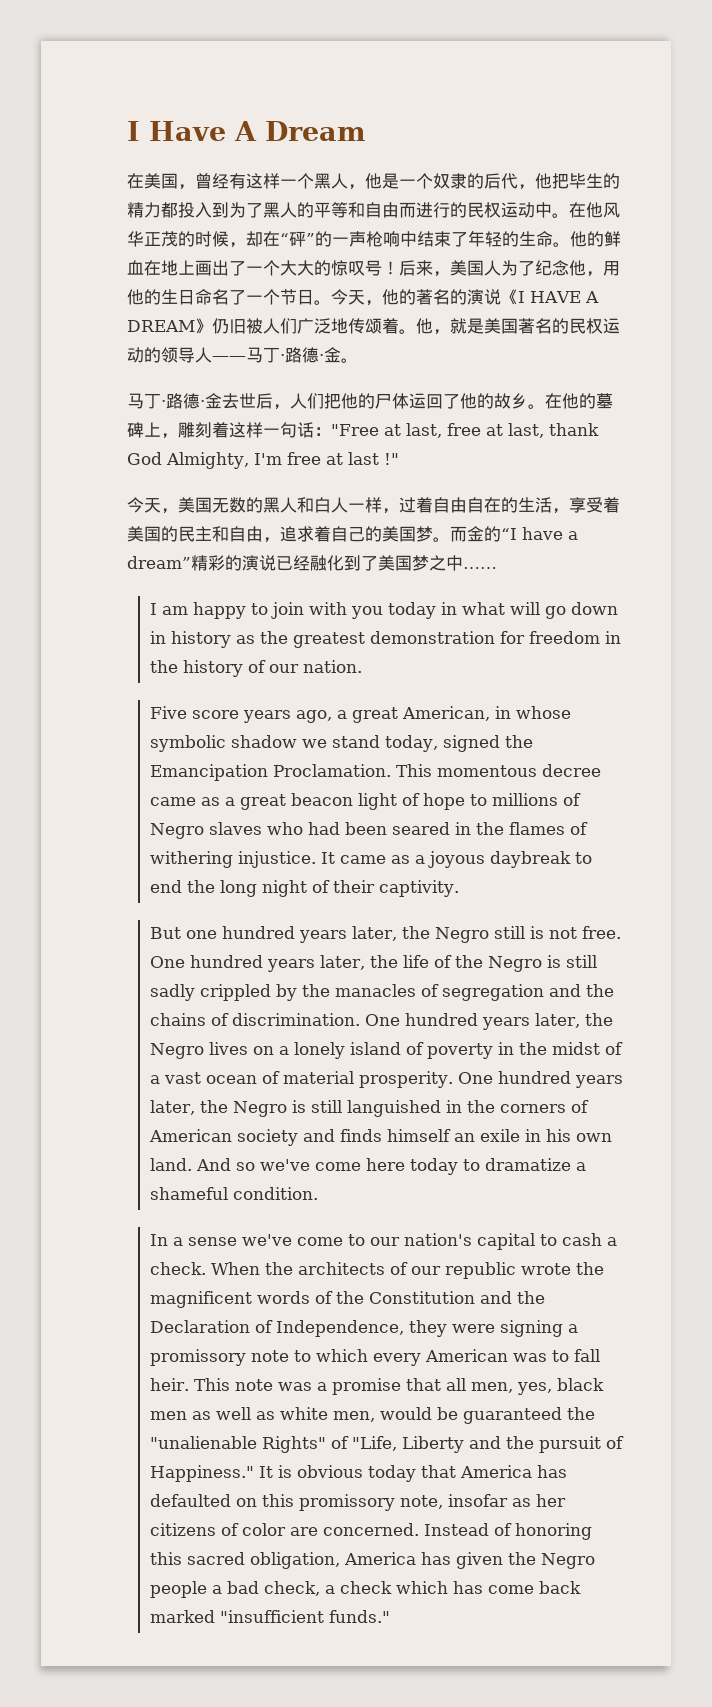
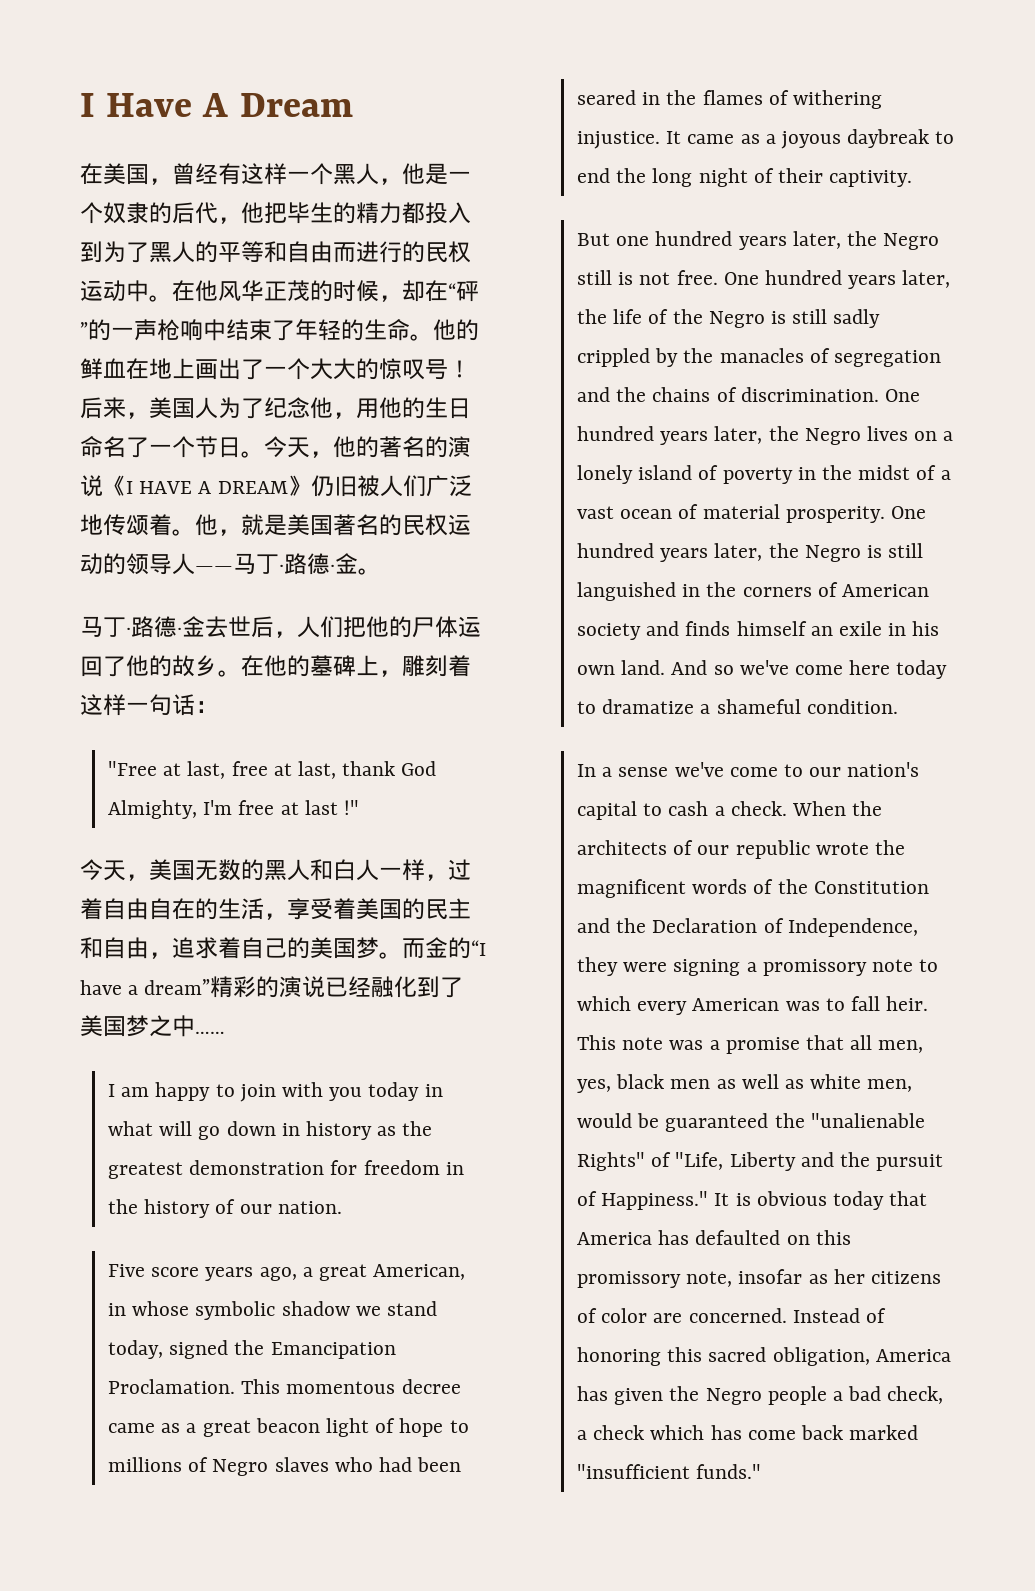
- 在他的墓碑上，雕刻着这样一句话："Free at last, free at last, thank God Almighty, I'm free at last !"
+ 在他的墓碑上，雕刻着这样一句话：
+ "Free at last, free at last, thank God Almighty, I'm free at last !"

